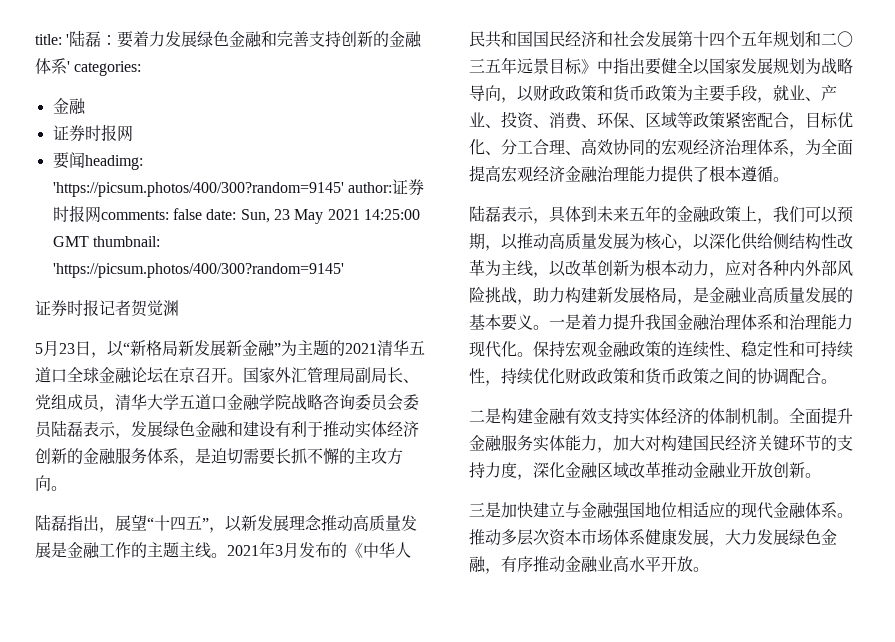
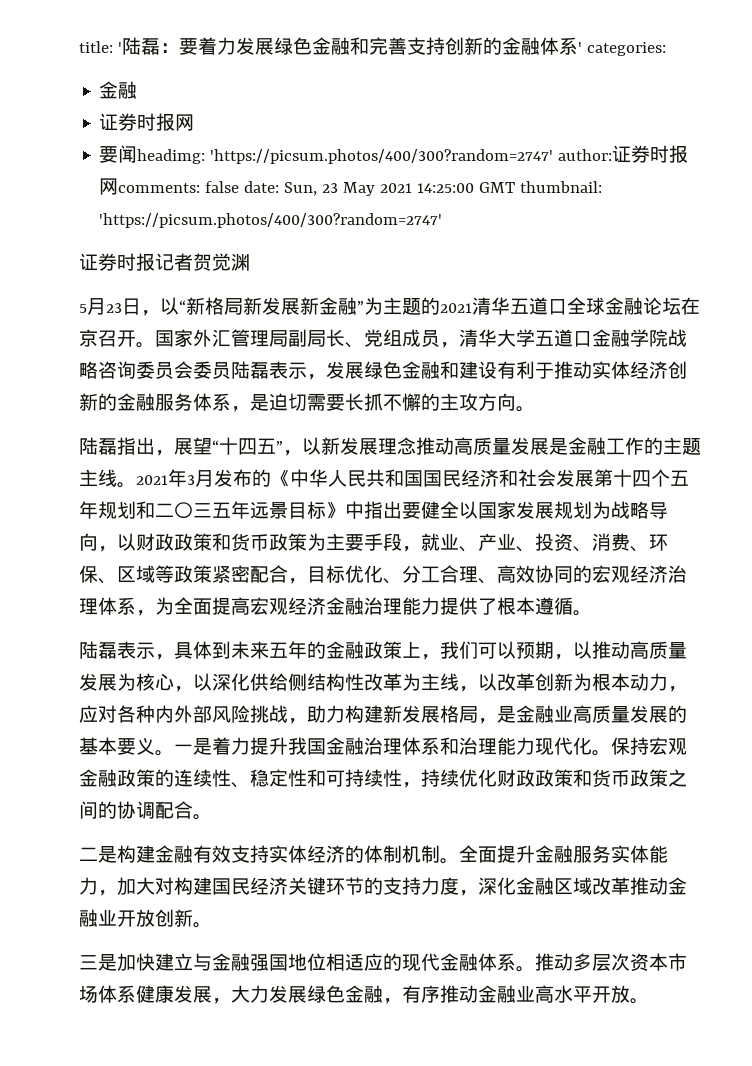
- 要闻headimg: 'https://picsum.photos/400/300?random=9145' author:证券时报网comments: false date: Sun, 23 May 2021 14:25:00 GMT thumbnail: 'https://picsum.photos/400/300?random=9145'
+ 要闻headimg: 'https://picsum.photos/400/300?random=2747' author:证券时报网comments: false date: Sun, 23 May 2021 14:25:00 GMT thumbnail: 'https://picsum.photos/400/300?random=2747'

